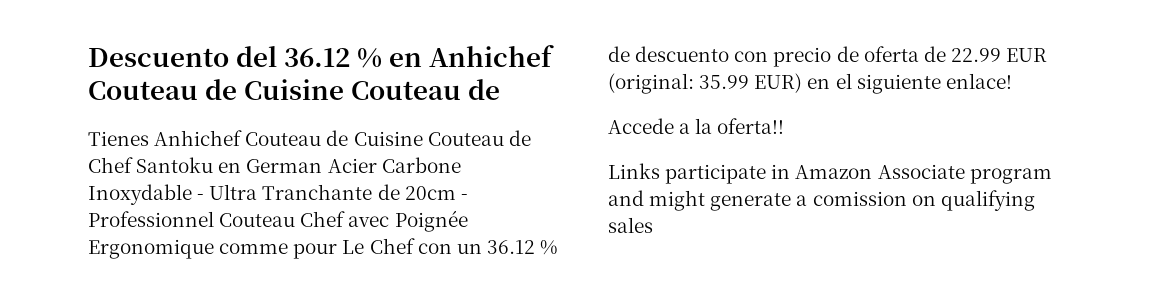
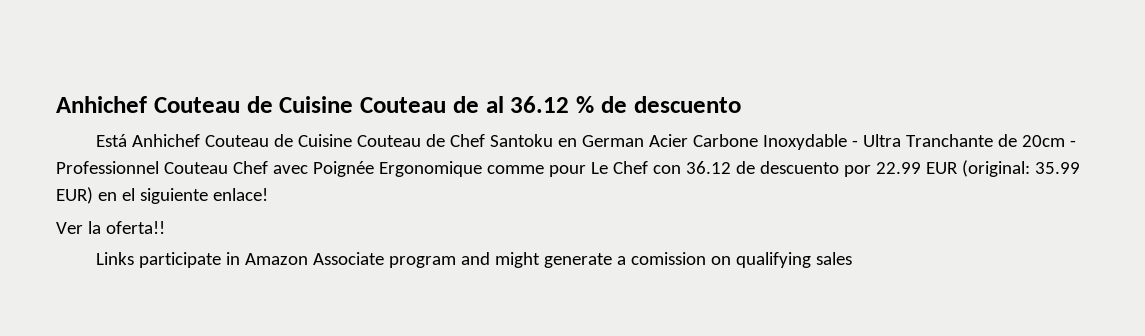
- Descuento del 36.12 % en Anhichef Couteau de Cuisine Couteau de
- Tienes Anhichef Couteau de Cuisine Couteau de Chef Santoku en German Acier Carbone Inoxydable - Ultra Tranchante de 20cm - Professionnel Couteau Chef avec Poignée Ergonomique comme pour Le Chef con un 36.12 % de descuento con precio de oferta de 22.99 EUR (original: 35.99 EUR) en el siguiente enlace!
+ Anhichef Couteau de Cuisine Couteau de al 36.12 % de descuento
+ Está Anhichef Couteau de Cuisine Couteau de Chef Santoku en German Acier Carbone Inoxydable - Ultra Tranchante de 20cm - Professionnel Couteau Chef avec Poignée Ergonomique comme pour Le Chef con 36.12 de descuento por 22.99 EUR (original: 35.99 EUR) en el siguiente enlace!
- Accede a la oferta!!
+ Ver la oferta!!

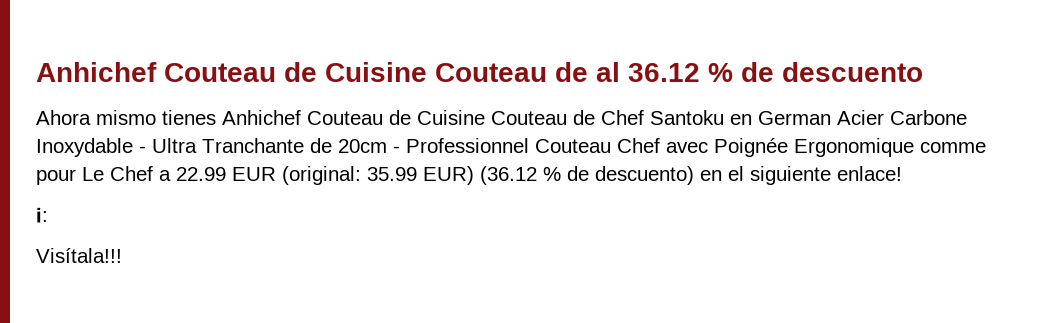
- Está Anhichef Couteau de Cuisine Couteau de Chef Santoku en German Acier Carbone Inoxydable - Ultra Tranchante de 20cm - Professionnel Couteau Chef avec Poignée Ergonomique comme pour Le Chef con 36.12 de descuento por 22.99 EUR (original: 35.99 EUR) en el siguiente enlace!
+ Ahora mismo tienes Anhichef Couteau de Cuisine Couteau de Chef Santoku en German Acier Carbone Inoxydable - Ultra Tranchante de 20cm - Professionnel Couteau Chef avec Poignée Ergonomique comme pour Le Chef a 22.99 EUR (original: 35.99 EUR) (36.12 % de descuento) en el siguiente enlace!
- Ver la oferta!!
- Links participate in Amazon Associate program and might generate a comission on qualifying sales
+ ℹ:
+ Visítala!!!

